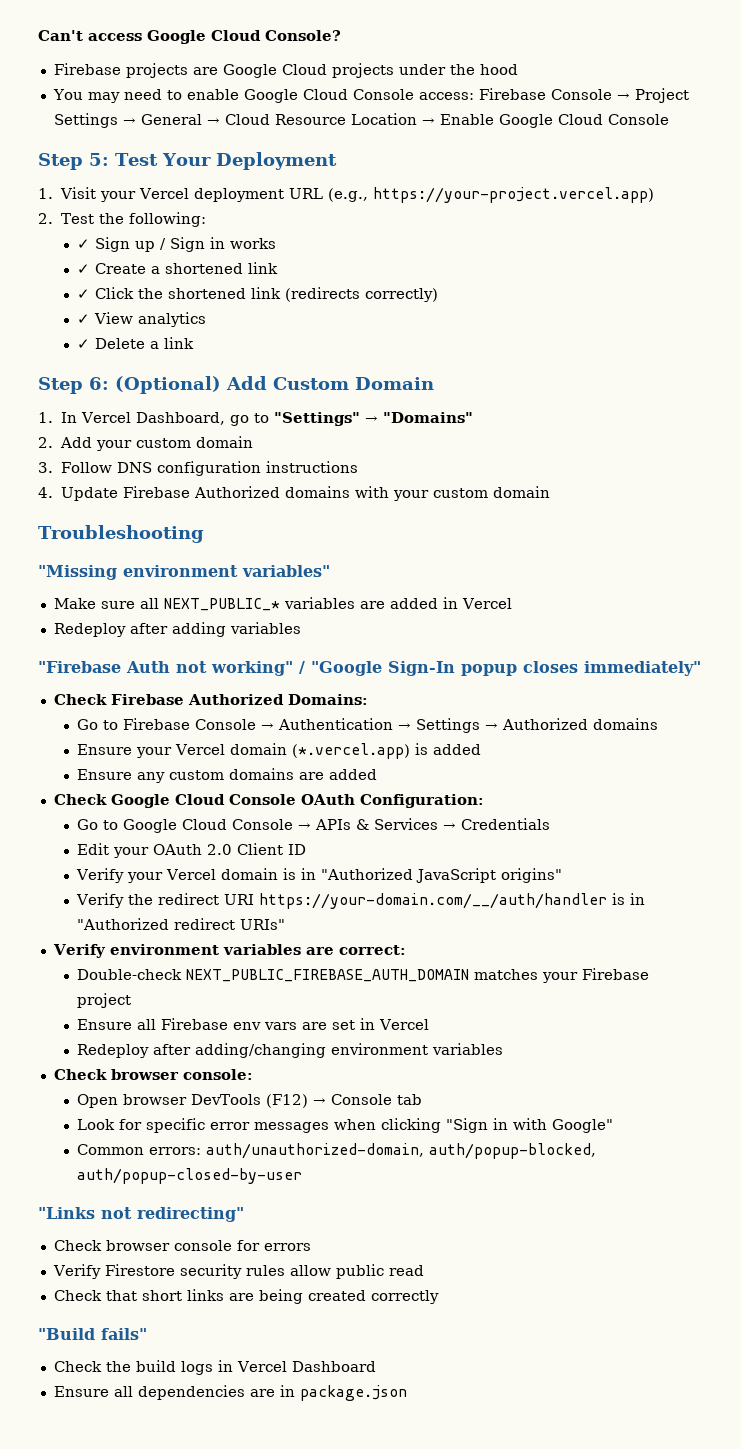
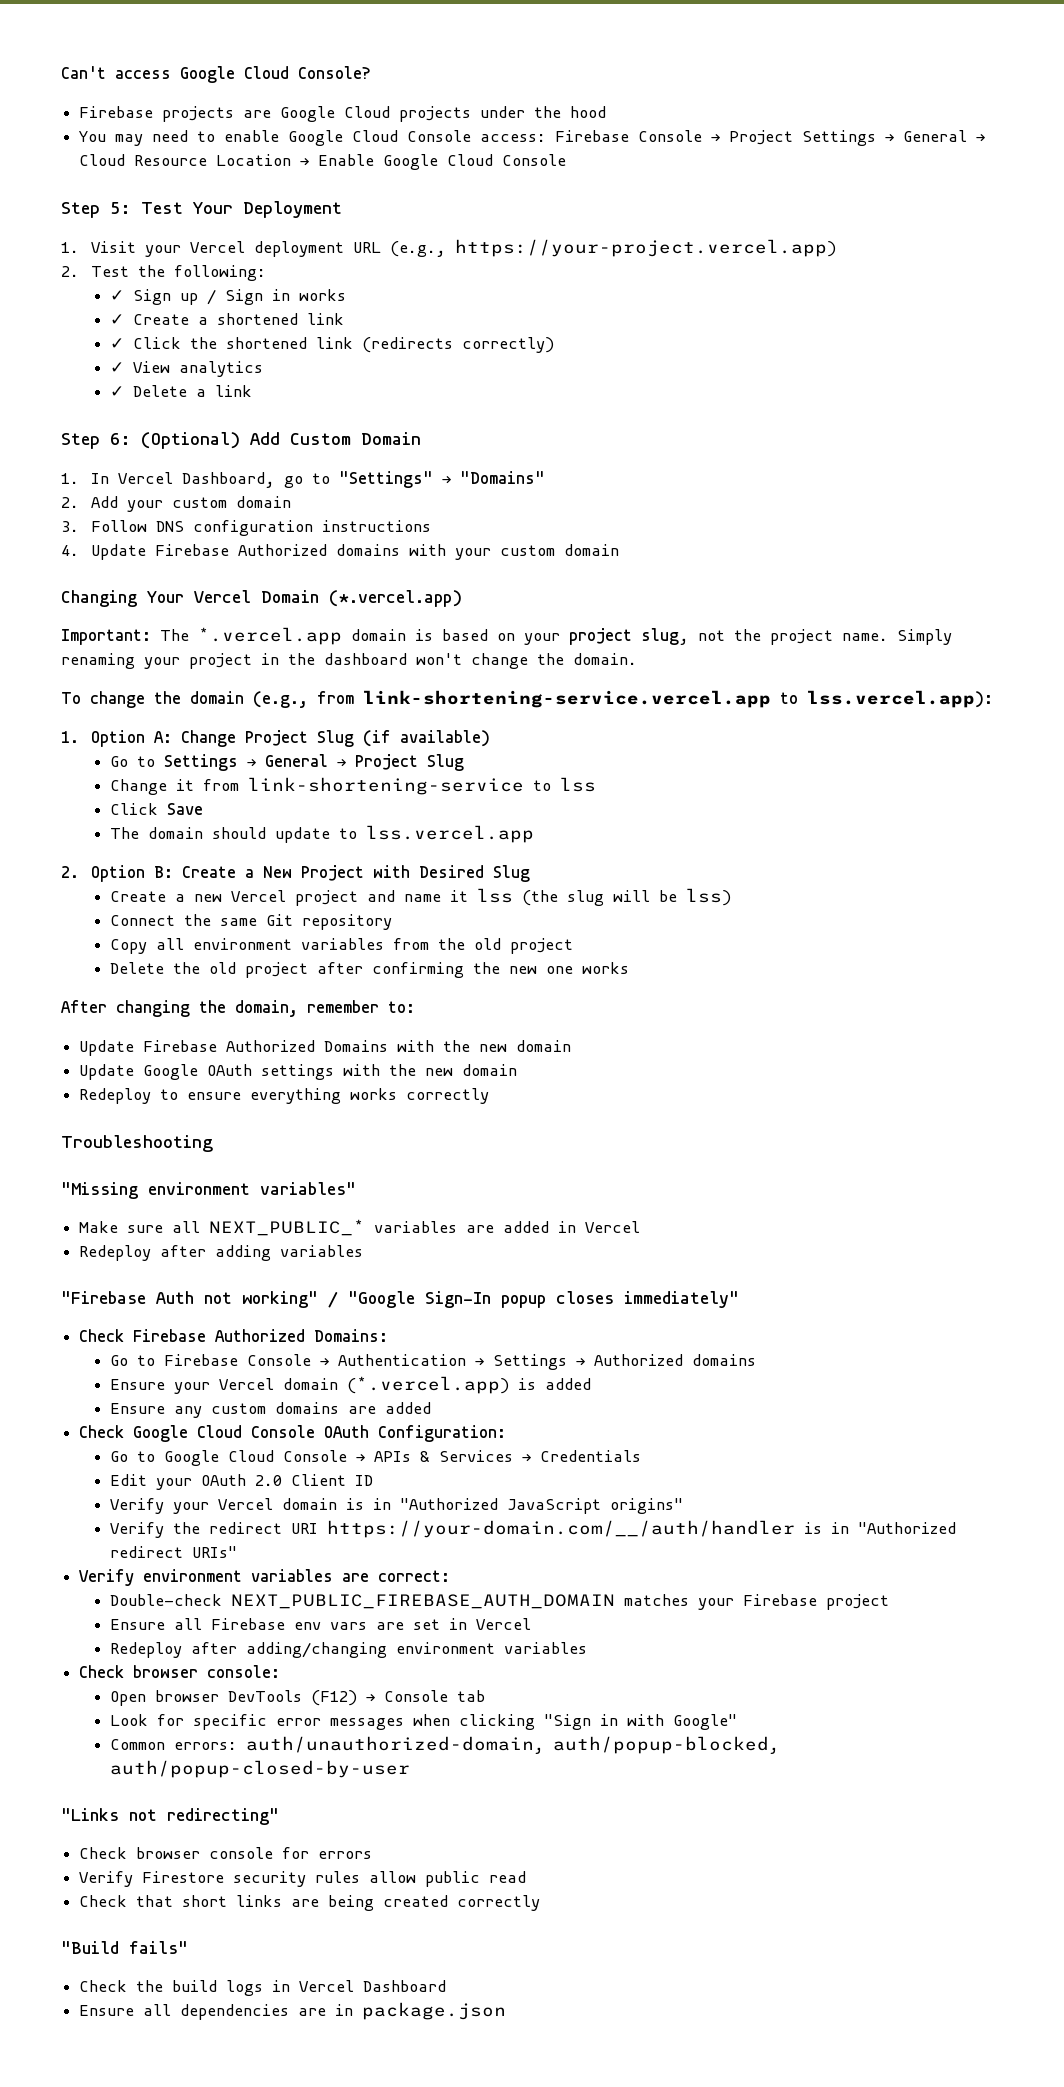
+ Changing Your Vercel Domain (*.vercel.app)
+ Important: The *.vercel.app domain is based on your project slug, not the project name. Simply renaming your project in the dashboard won't change the domain.
+ To change the domain (e.g., from link-shortening-service.vercel.app to lss.vercel.app):
+ 1. Option A: Change Project Slug (if available)
+ Go to Settings → General → Project Slug
+ Change it from link-shortening-service to lss
+ Click Save
+ The domain should update to lss.vercel.app
+ 2. Option B: Create a New Project with Desired Slug
+ Create a new Vercel project and name it lss (the slug will be lss)
+ Connect the same Git repository
+ Copy all environment variables from the old project
+ Delete the old project after confirming the new one works
+ After changing the domain, remember to:
+ Update Firebase Authorized Domains with the new domain
+ Update Google OAuth settings with the new domain
+ Redeploy to ensure everything works correctly

